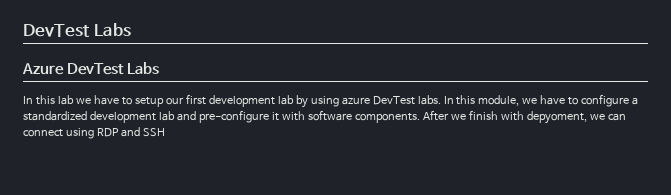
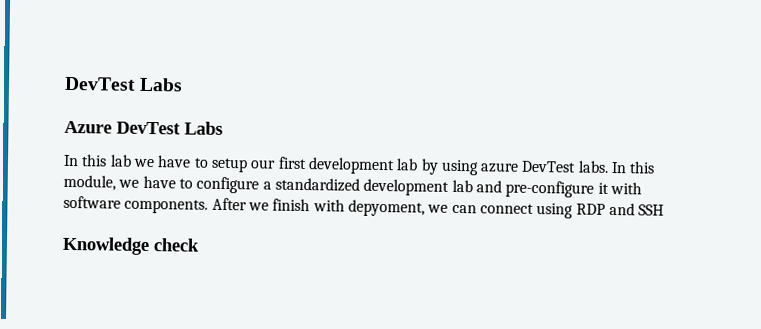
+ Knowledge check

